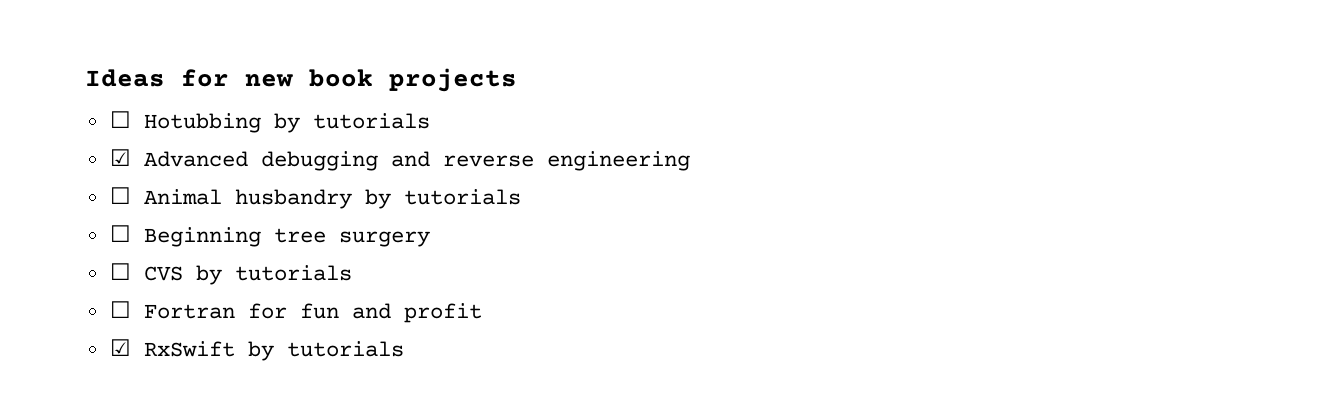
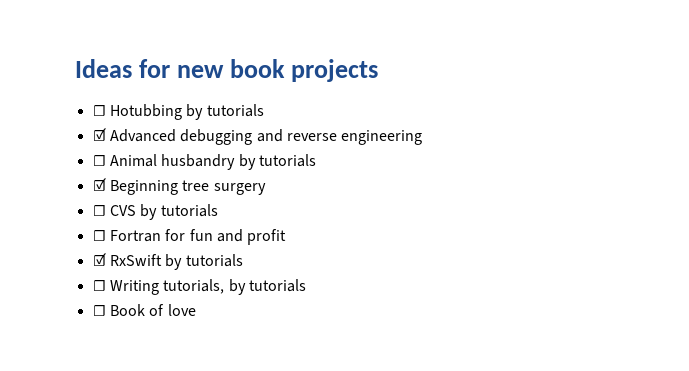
- ☐ Beginning tree surgery
+ ☑ Beginning tree surgery
+ ☐ Writing tutorials, by tutorials
+ ☐ Book of love

